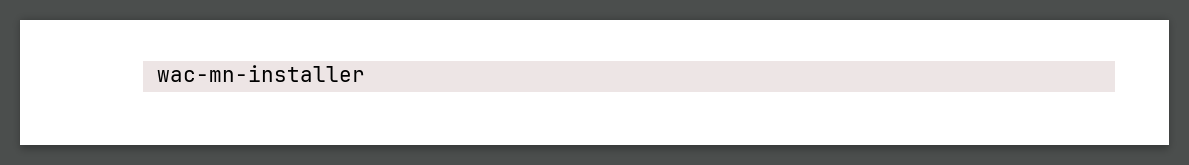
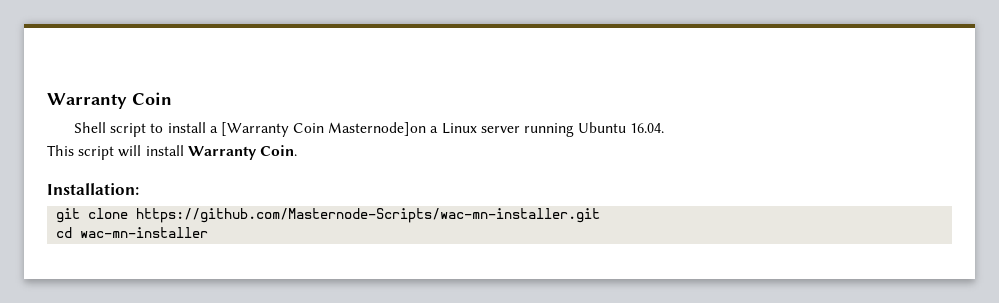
- wac-mn-installer
+ Warranty Coin
+ Shell script to install a [Warranty Coin Masternode]on a Linux server running Ubuntu 16.04.
+ This script will install Warranty Coin.
+ Installation:
+ git clone https://github.com/Masternode-Scripts/wac-mn-installer.git
+ cd wac-mn-installer

